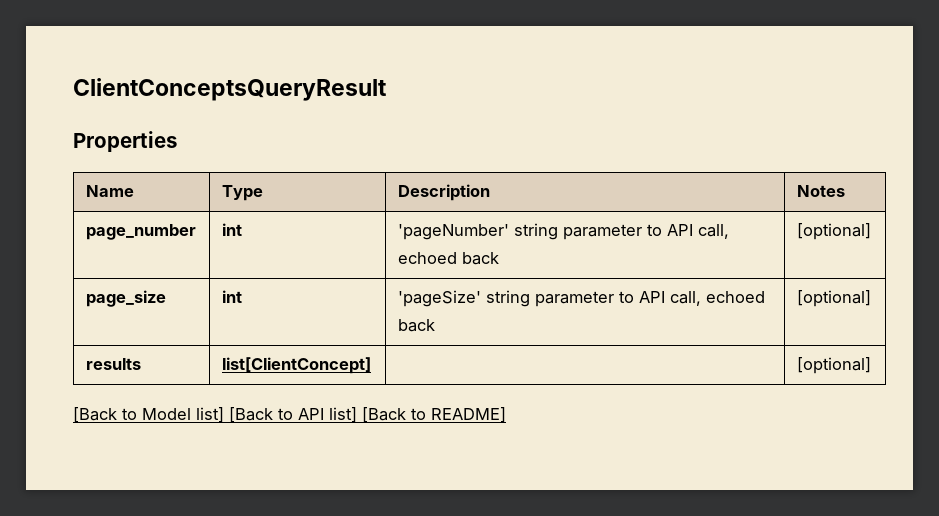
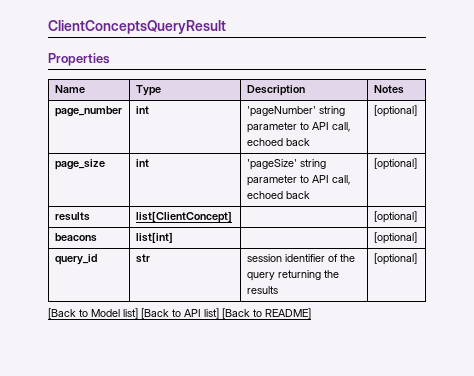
+ beacons | list[int] | | [optional]
+ query_id | str | session identifier of the query returning the results | [optional]

